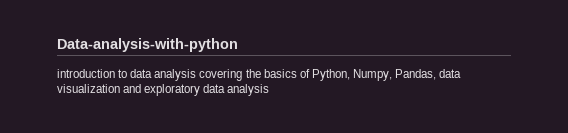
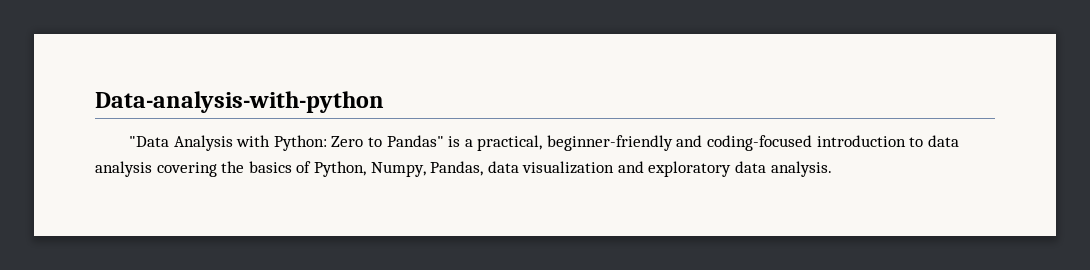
- introduction to data analysis covering the basics of Python, Numpy, Pandas, data visualization and exploratory data analysis
+ "Data Analysis with Python: Zero to Pandas" is a practical, beginner-friendly and coding-focused introduction to data analysis covering the basics of Python, Numpy, Pandas, data visualization and exploratory data analysis.

